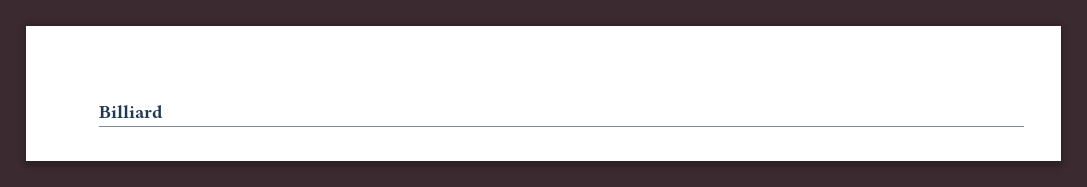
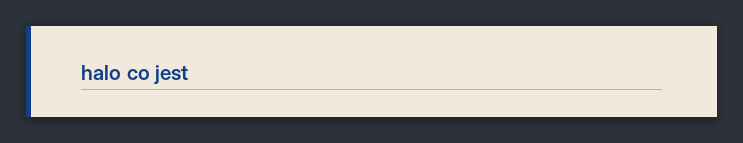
- Billiard
+ halo co jest

